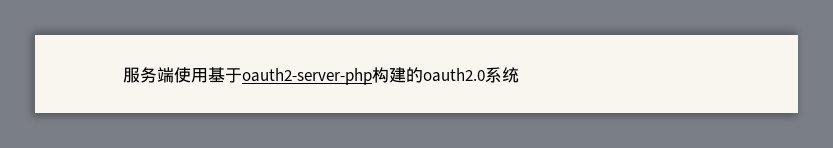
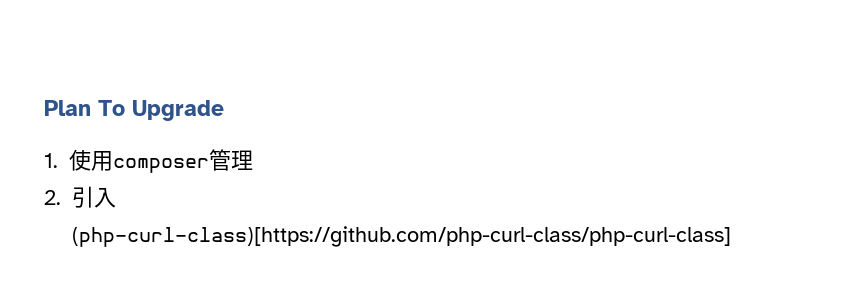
- 服务端使用基于oauth2-server-php构建的oauth2.0系统
+ Plan To Upgrade
+ 1.使用composer管理
+ 2.引入(php-curl-class)[https://github.com/php-curl-class/php-curl-class]

